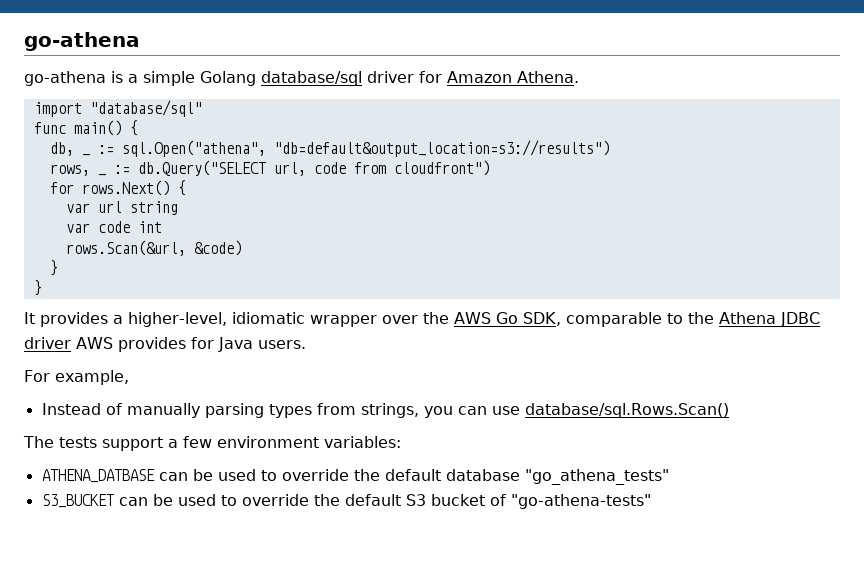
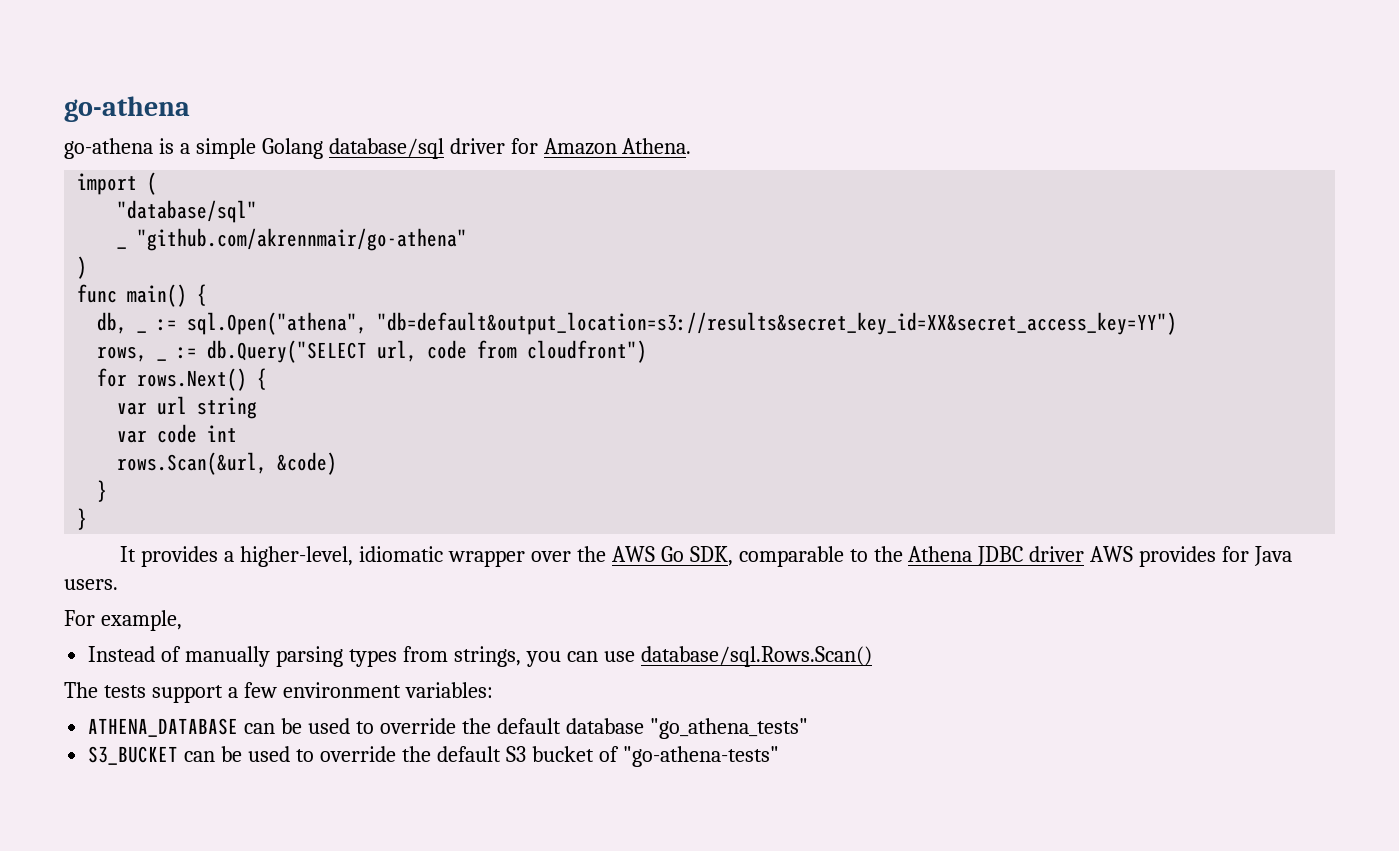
- import "database/sql"
+ import (
+ "database/sql"
+ _ "github.com/akrennmair/go-athena"
+ )
- db, _ := sql.Open("athena", "db=default&output_location=s3://results")
+ db, _ := sql.Open("athena", "db=default&output_location=s3://results&secret_key_id=XX&secret_access_key=YY")
- ATHENA_DATBASE can be used to override the default database "go_athena_tests"
+ ATHENA_DATABASE can be used to override the default database "go_athena_tests"

